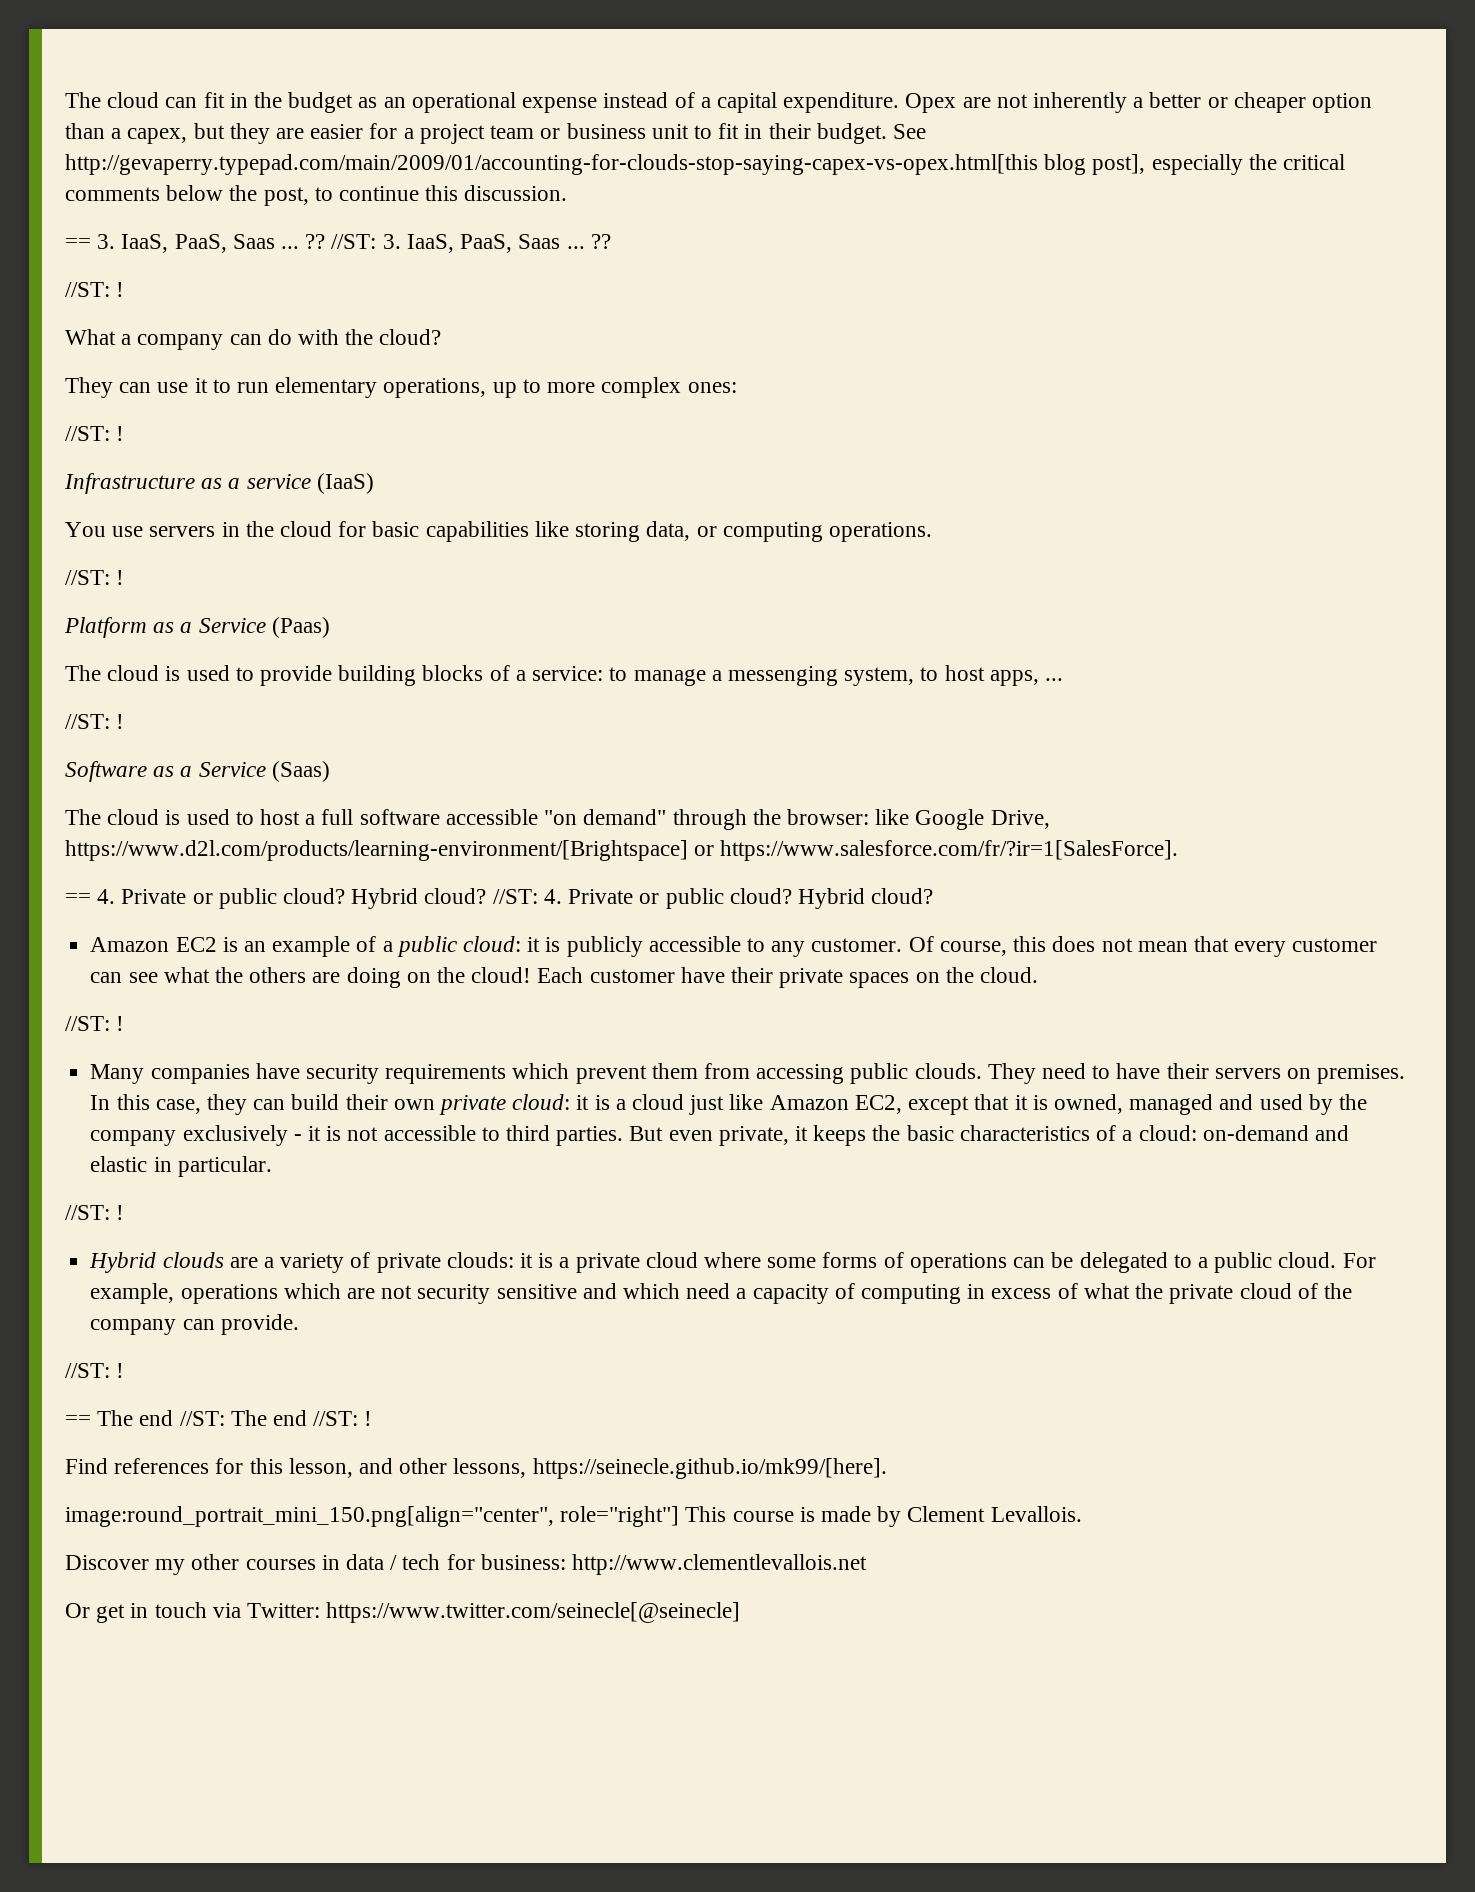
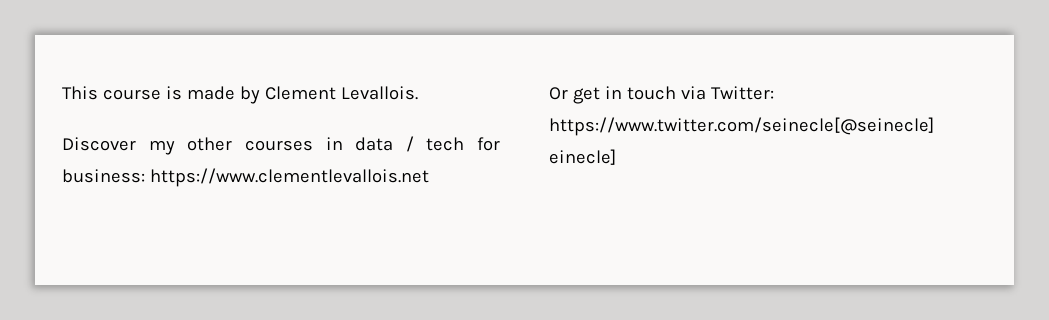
- The cloud can fit in the budget as an operational expense instead of a capital expenditure. Opex are not inherently a better or cheaper option than a capex, but they are easier for a project team or business unit to fit in their budget. See http://gevaperry.typepad.com/main/2009/01/accounting-for-clouds-stop-saying-capex-vs-opex.html[this blog post], especially the critical comments below the post, to continue this discussion.
- == 3. IaaS, PaaS, Saas ... ?? //ST: 3. IaaS, PaaS, Saas ... ??
- //ST: !
- What a company can do with the cloud?
- They can use it to run elementary operations, up to more complex ones:
- //ST: !
- Infrastructure as a service (IaaS)
- You use servers in the cloud for basic capabilities like storing data, or computing operations.
- //ST: !
- Platform as a Service (Paas)
- The cloud is used to provide building blocks of a service: to manage a messenging system, to host apps, ...
- //ST: !
- Software as a Service (Saas)
- The cloud is used to host a full software accessible "on demand" through the browser: like Google Drive, https://www.d2l.com/products/learning-environment/[Brightspace] or https://www.salesforce.com/fr/?ir=1[SalesForce].
- == 4. Private or public cloud? Hybrid cloud? //ST: 4. Private or public cloud? Hybrid cloud?
- Amazon EC2 is an example of a public cloud: it is publicly accessible to any customer. Of course, this does not mean that every customer can see what the others are doing on the cloud! Each customer have their private spaces on the cloud.
- //ST: !
- Many companies have security requirements which prevent them from accessing public clouds. They need to have their servers on premises. In this case, they can build their own private cloud: it is a cloud just like Amazon EC2, except that it is owned, managed and used by the company exclusively - it is not accessible to third parties. But even private, it keeps the basic characteristics of a cloud: on-demand and elastic in particular.
- //ST: !
- Hybrid clouds are a variety of private clouds: it is a private cloud where some forms of operations can be delegated to a public cloud. For example, operations which are not security sensitive and which need a capacity of computing in excess of what the private cloud of the company can provide.
- //ST: !
- == The end //ST: The end //ST: !
- Find references for this lesson, and other lessons, https://seinecle.github.io/mk99/[here].
- image:round_portrait_mini_150.png[align="center", role="right"] This course is made by Clement Levallois.
+ This course is made by Clement Levallois.
- Discover my other courses in data / tech for business: http://www.clementlevallois.net
+ Discover my other courses in data / tech for business: https://www.clementlevallois.net
- Or get in touch via Twitter: https://www.twitter.com/seinecle[@seinecle]
+ Or get in touch via Twitter: https://www.twitter.com/seinecle[@seinecle] einecle]

